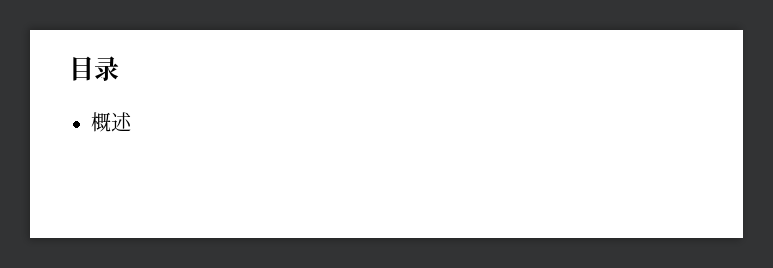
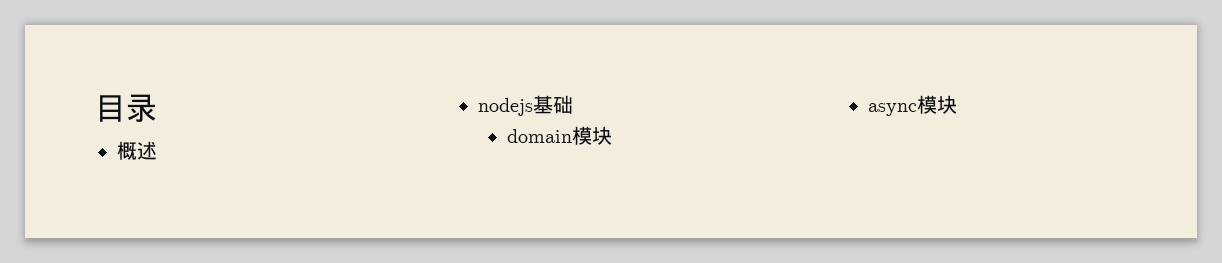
+ nodejs基础
+ domain模块
+ async模块

